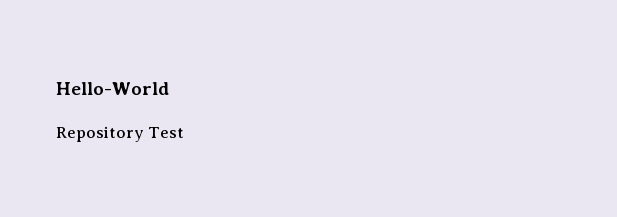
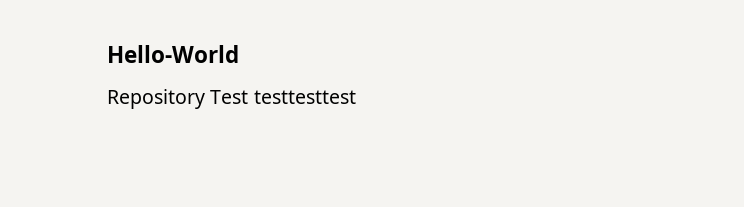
- Repository Test
+ Repository Test testtesttest

